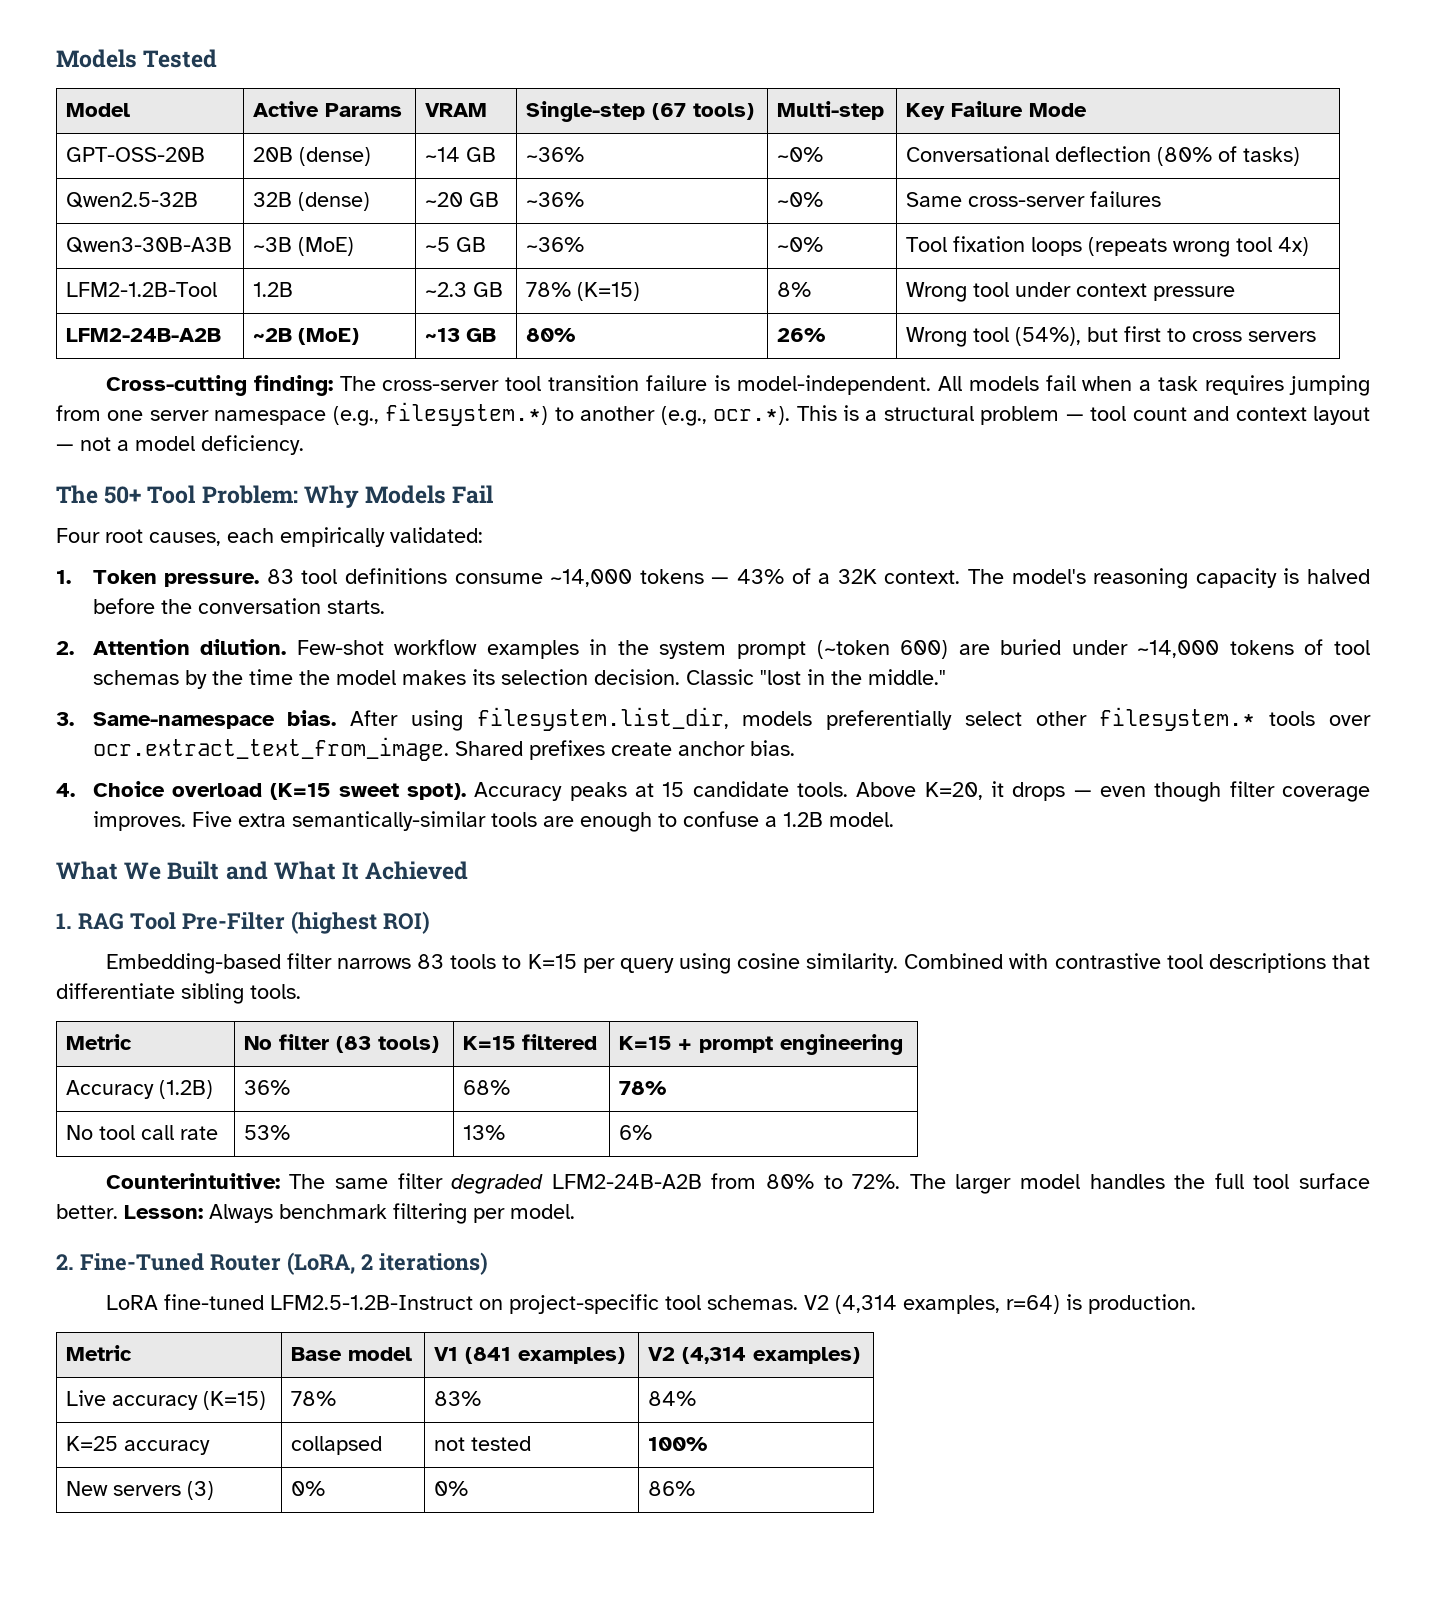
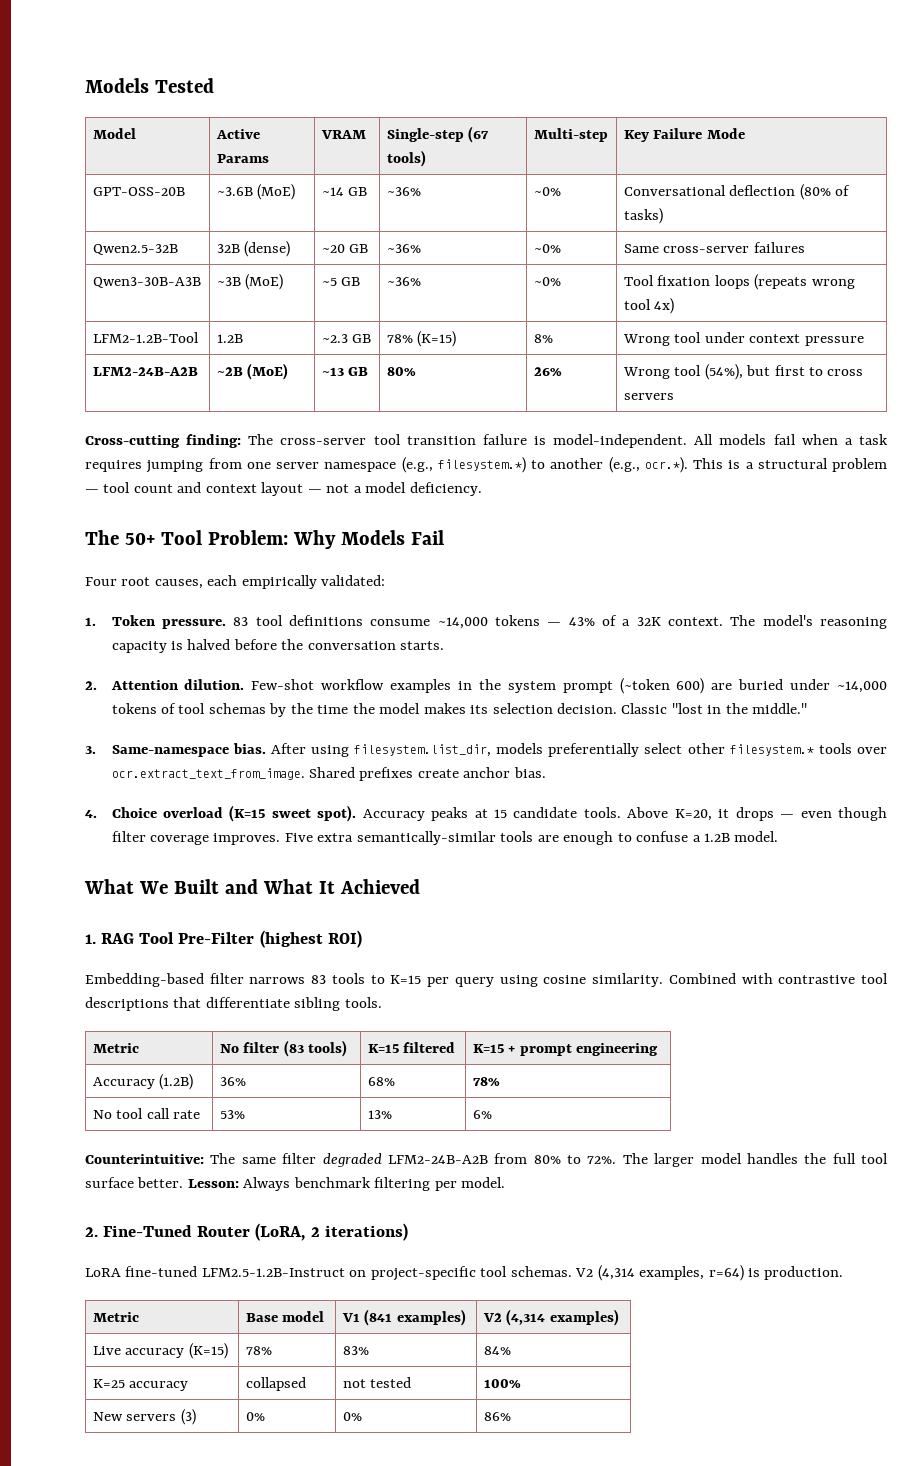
- GPT-OSS-20B | 20B (dense) | ~14 GB | ~36% | ~0% | Conversational deflection (80% of tasks)
+ GPT-OSS-20B | ~3.6B (MoE) | ~14 GB | ~36% | ~0% | Conversational deflection (80% of tasks)

